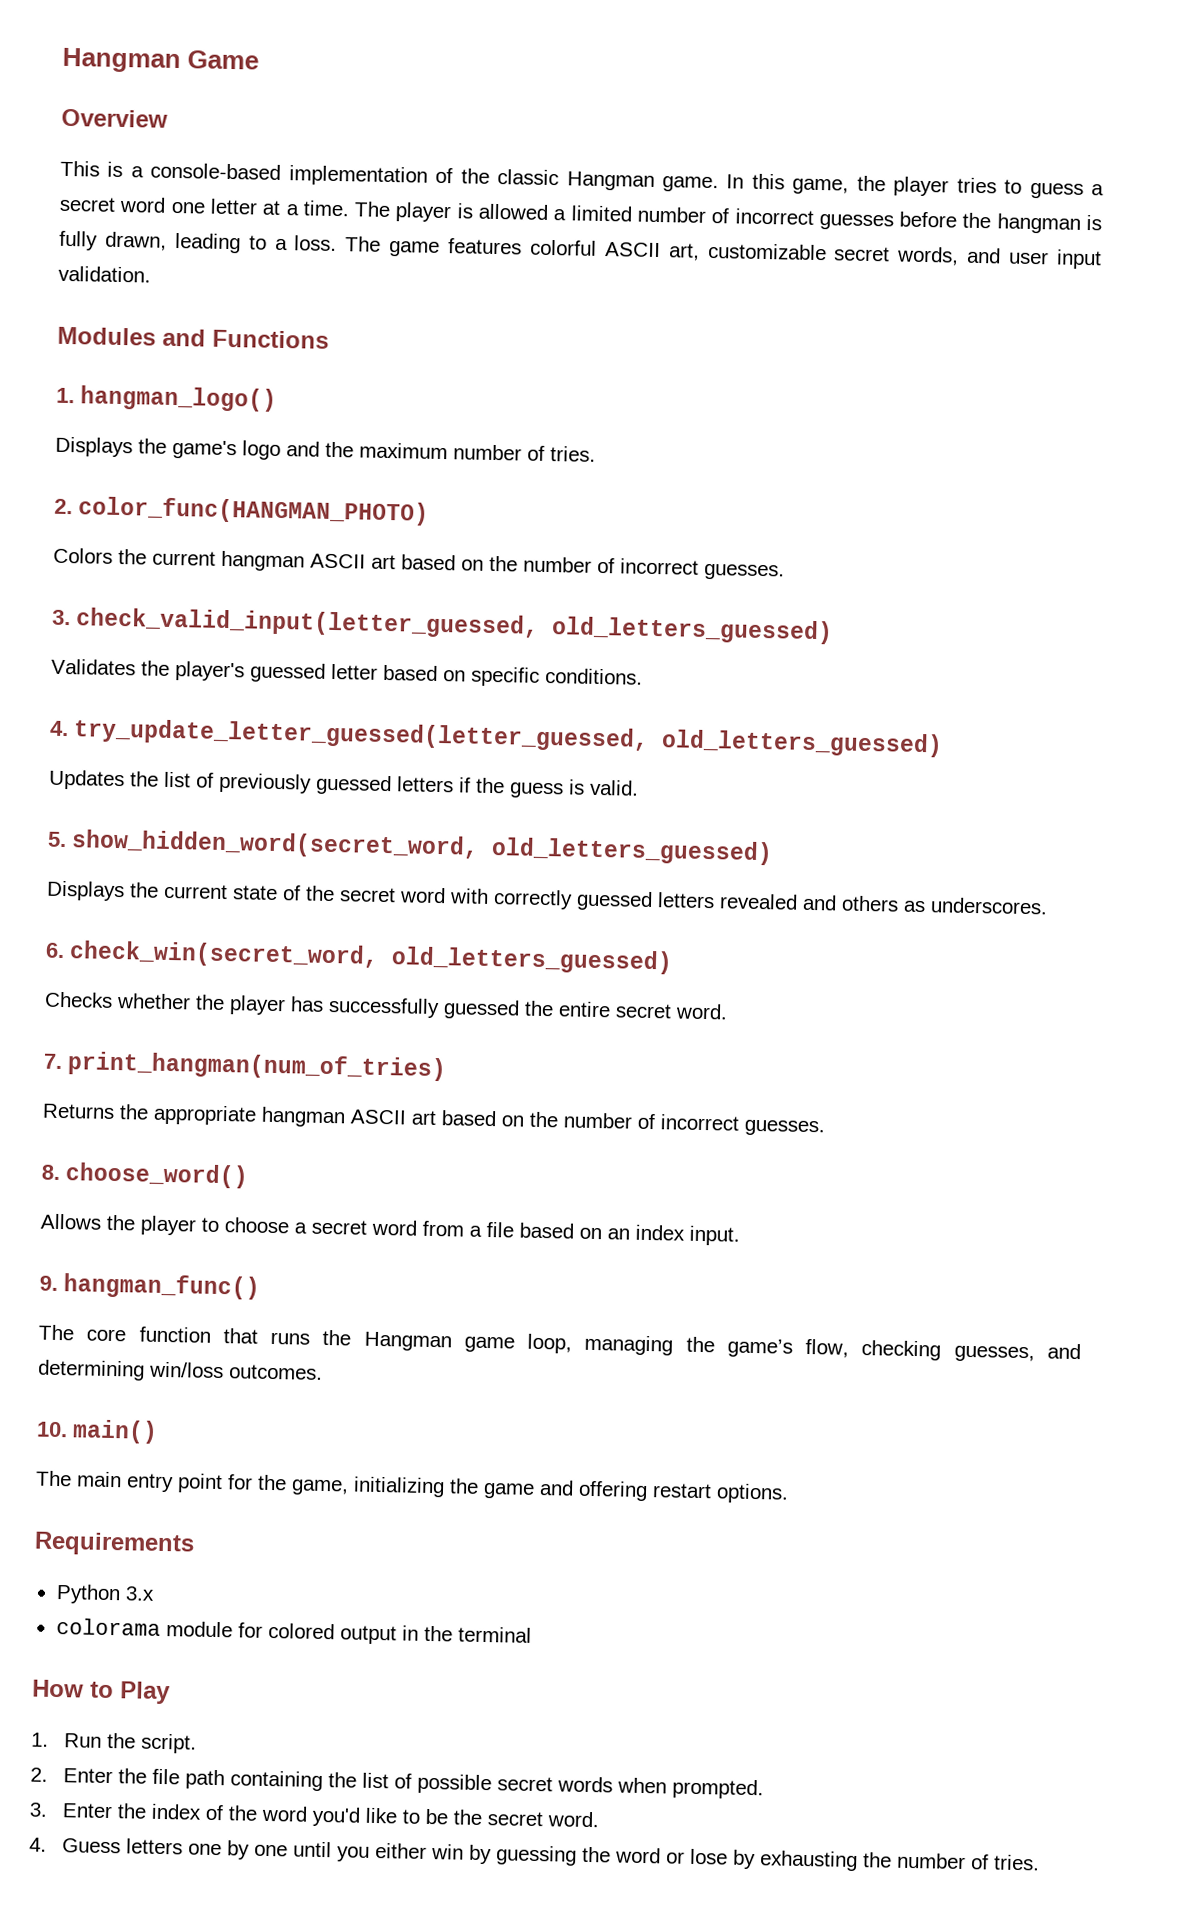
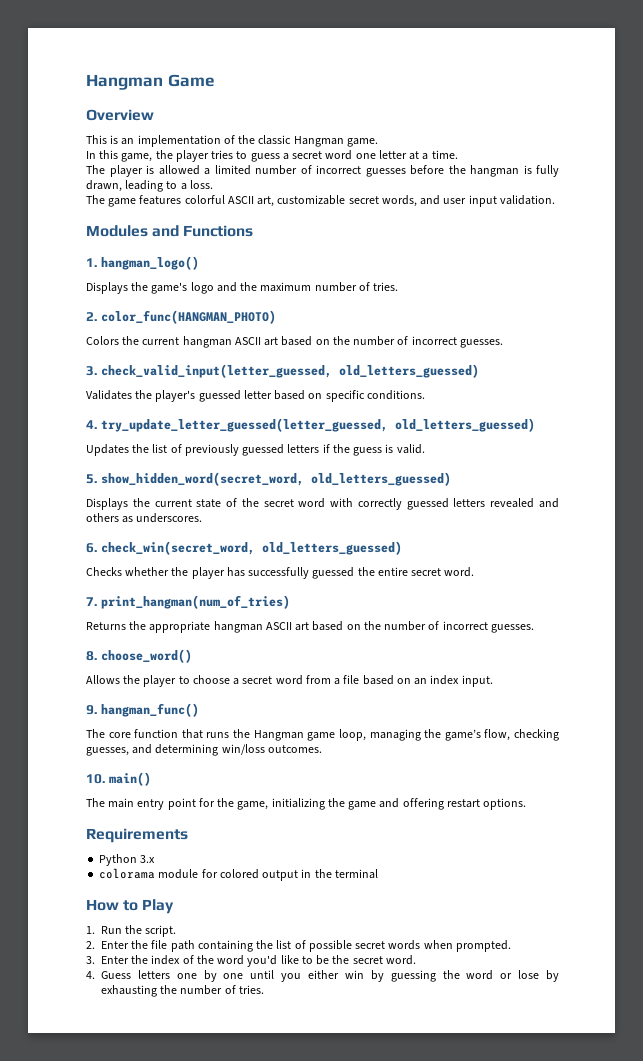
- This is a console-based implementation of the classic Hangman game. In this game, the player tries to guess a secret word one letter at a time. The player is allowed a limited number of incorrect guesses before the hangman is fully drawn, leading to a loss. The game features colorful ASCII art, customizable secret words, and user input validation.
+ This is an implementation of the classic Hangman game.
+ In this game, the player tries to guess a secret word one letter at a time.
+ The player is allowed a limited number of incorrect guesses before the hangman is fully drawn, leading to a loss.
+ The game features colorful ASCII art, customizable secret words, and user input validation.

